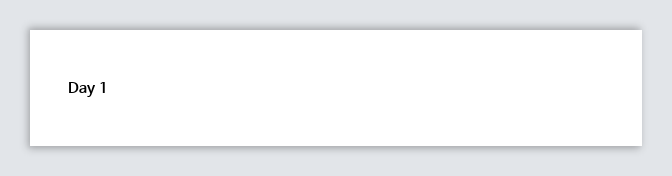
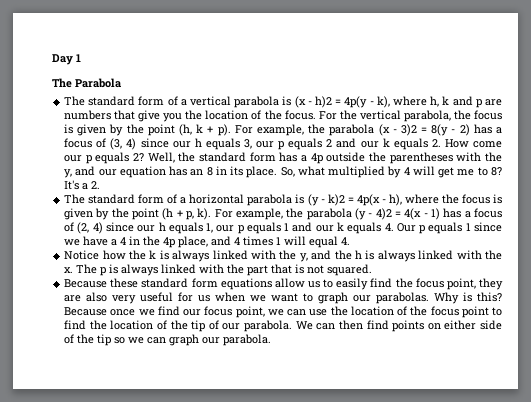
+ The Parabola
+ The standard form of a vertical parabola is (x - h)2 = 4p(y - k), where h, k and p are numbers that give you the location of the focus. For the vertical parabola, the focus is given by the point (h, k + p). For example, the parabola (x - 3)2 = 8(y - 2) has a focus of (3, 4) since our h equals 3, our p equals 2 and our k equals 2. How come our p equals 2? Well, the standard form has a 4p outside the parentheses with the y, and our equation has an 8 in its place. So, what multiplied by 4 will get me to 8? It's a 2.
+ The standard form of a horizontal parabola is (y - k)2 = 4p(x - h), where the focus is given by the point (h + p, k). For example, the parabola (y - 4)2 = 4(x - 1) has a focus of (2, 4) since our h equals 1, our p equals 1 and our k equals 4. Our p equals 1 since we have a 4 in the 4p place, and 4 times 1 will equal 4.
+ Notice how the k is always linked with the y, and the h is always linked with the x. The p is always linked with the part that is not squared.
+ Because these standard form equations allow us to easily find the focus point, they are also very useful for us when we want to graph our parabolas. Why is this? Because once we find our focus point, we can use the location of the focus point to find the location of the tip of our parabola. We can then find points on either side of the tip so we can graph our parabola.

